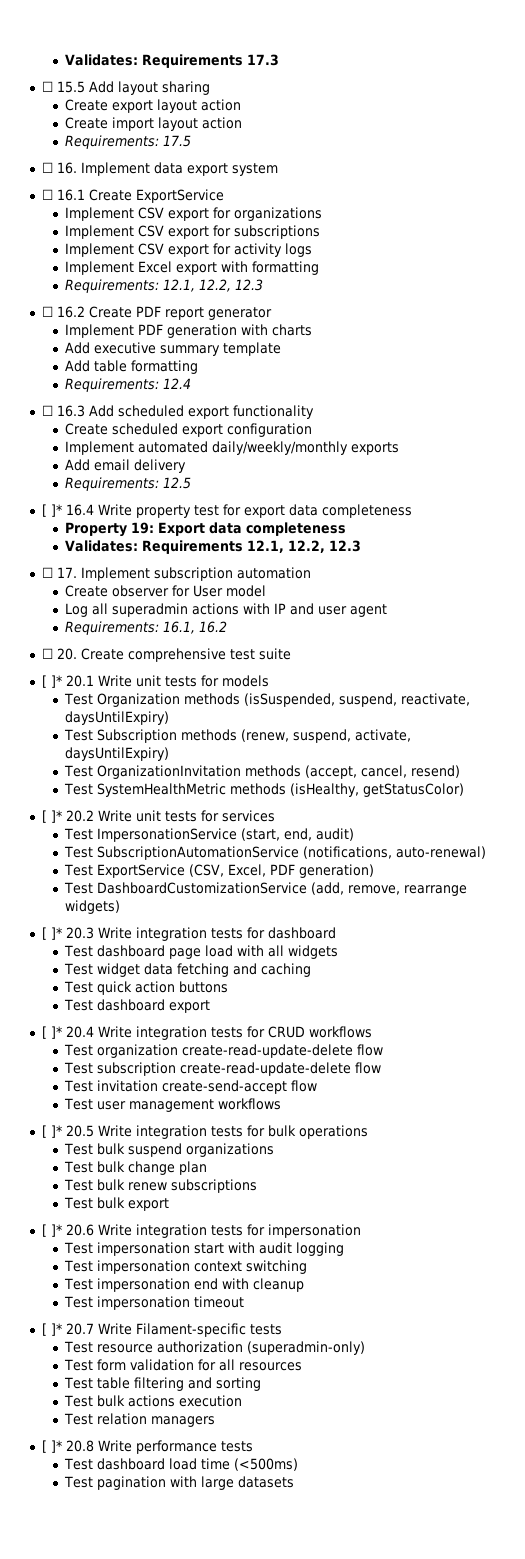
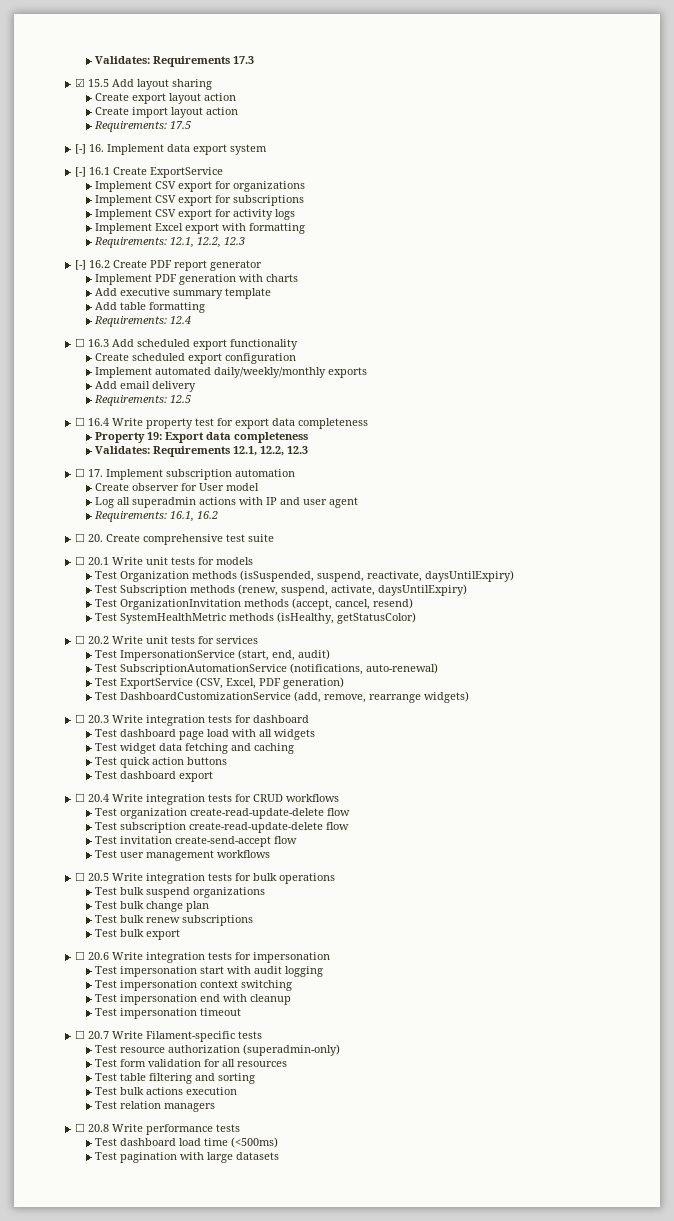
- ☐ 15.5 Add layout sharing
+ ☑ 15.5 Add layout sharing
- ☐ 16. Implement data export system
+ [-] 16. Implement data export system
- ☐ 16.1 Create ExportService
+ [-] 16.1 Create ExportService
- ☐ 16.2 Create PDF report generator
+ [-] 16.2 Create PDF report generator
- [ ]* 16.4 Write property test for export data completeness
+ ☐ 16.4 Write property test for export data completeness
- [ ]* 20.1 Write unit tests for models
+ ☐ 20.1 Write unit tests for models
- [ ]* 20.2 Write unit tests for services
+ ☐ 20.2 Write unit tests for services
- [ ]* 20.3 Write integration tests for dashboard
+ ☐ 20.3 Write integration tests for dashboard
- [ ]* 20.4 Write integration tests for CRUD workflows
+ ☐ 20.4 Write integration tests for CRUD workflows
- [ ]* 20.5 Write integration tests for bulk operations
+ ☐ 20.5 Write integration tests for bulk operations
- [ ]* 20.6 Write integration tests for impersonation
+ ☐ 20.6 Write integration tests for impersonation
- [ ]* 20.7 Write Filament-specific tests
+ ☐ 20.7 Write Filament-specific tests
- [ ]* 20.8 Write performance tests
+ ☐ 20.8 Write performance tests

